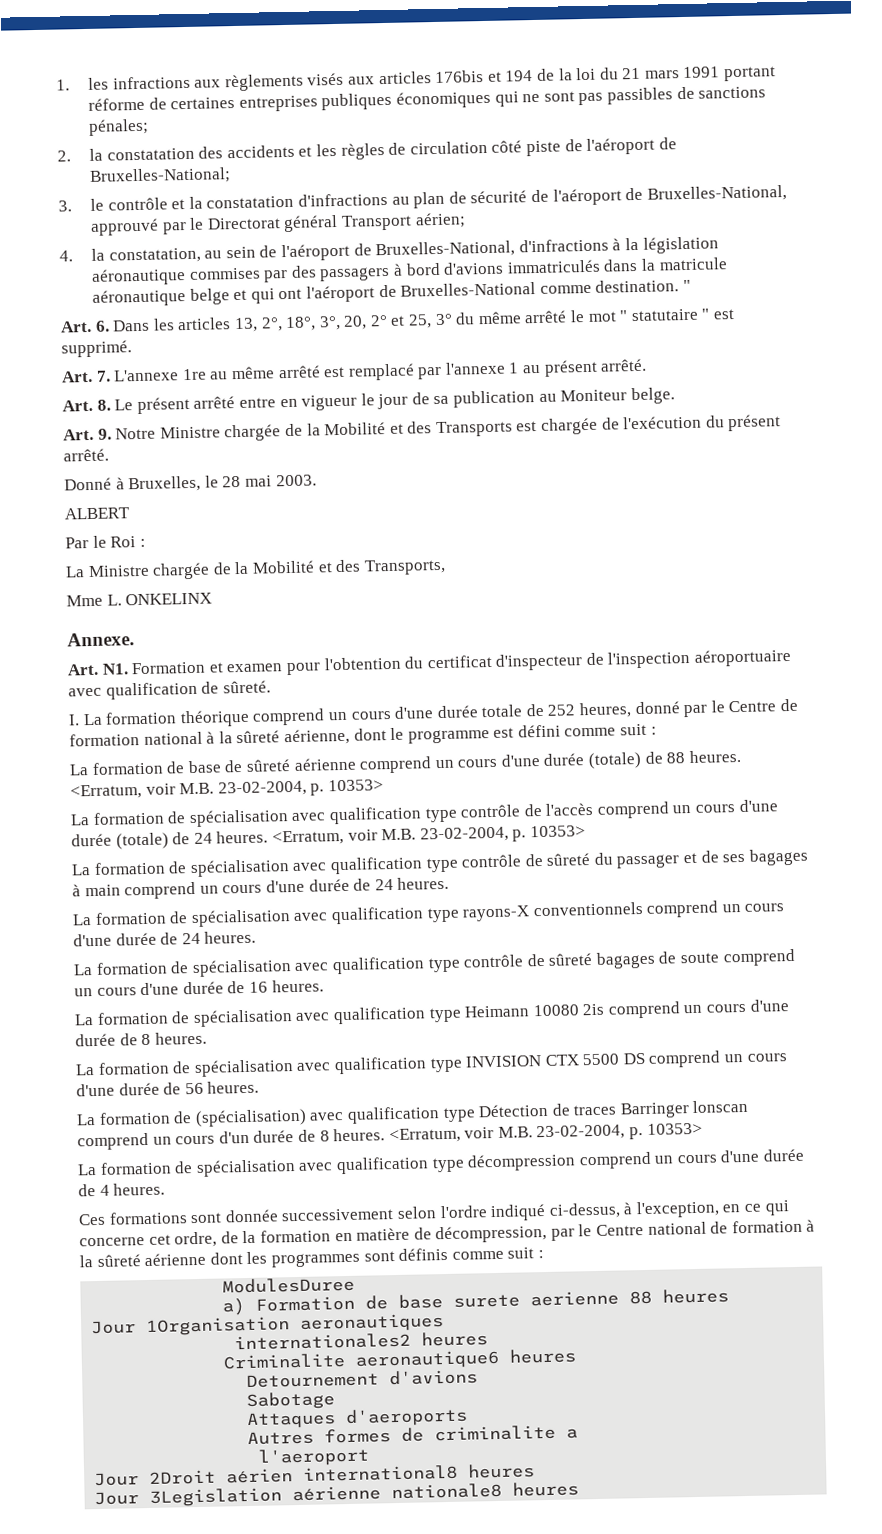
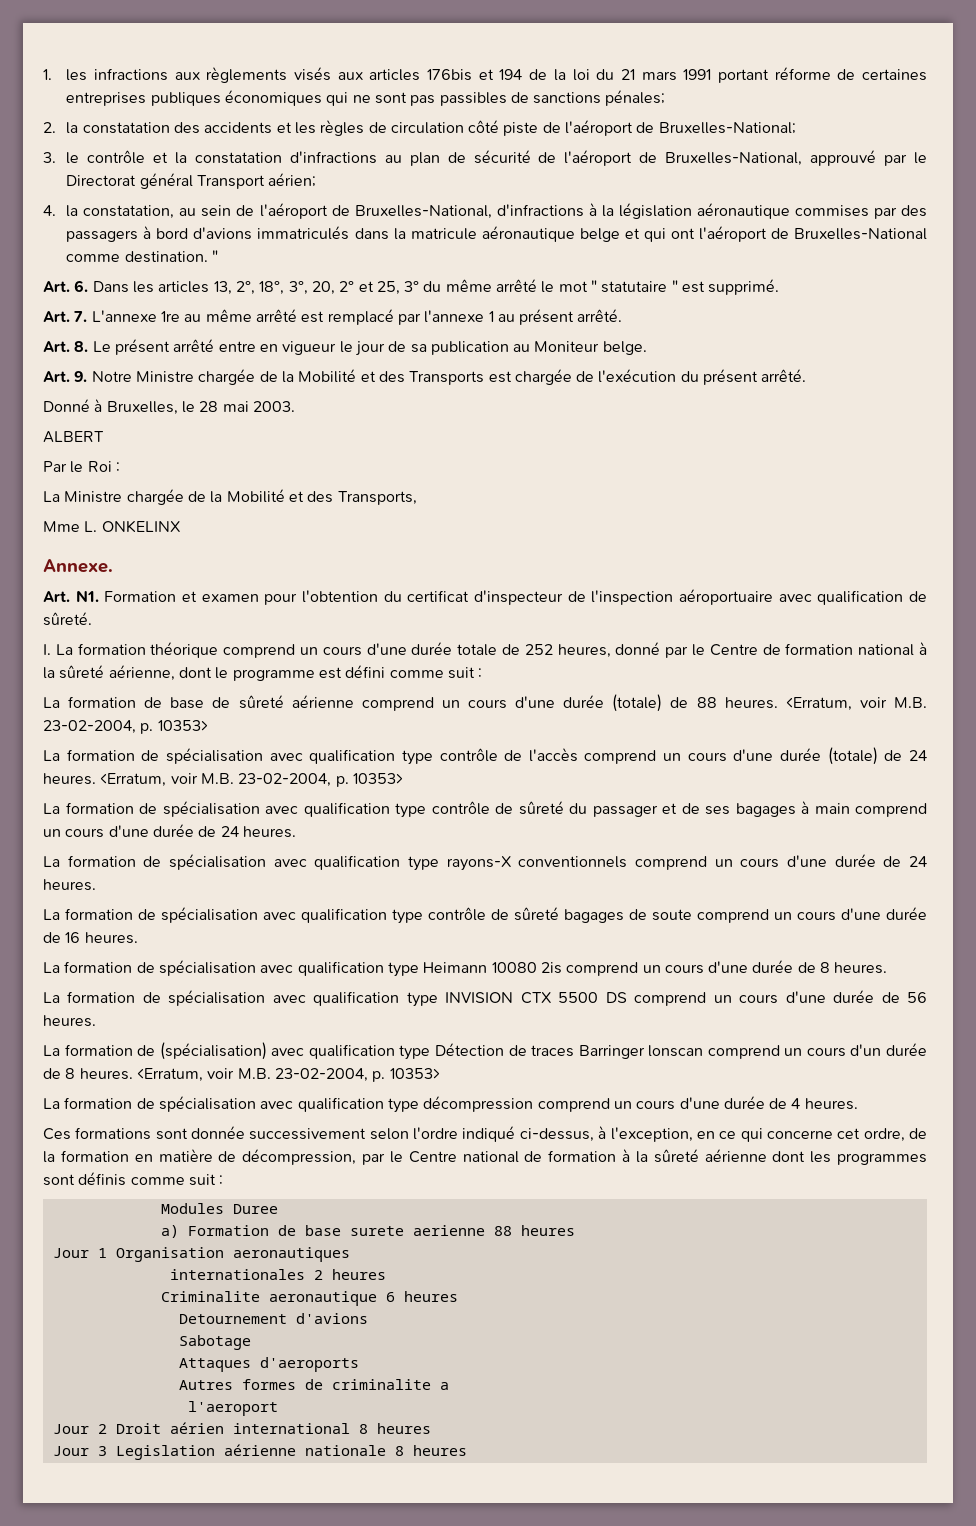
- ModulesDuree
+ Modules Duree
- Jour 1Organisation aeronautiques
+ Jour 1 Organisation aeronautiques
- internationales2 heures
+ internationales 2 heures
- Criminalite aeronautique6 heures
+ Criminalite aeronautique 6 heures
- Jour 2Droit aérien international8 heures
- Jour 3Legislation aérienne nationale8 heures
+ Jour 2 Droit aérien international 8 heures
+ Jour 3 Legislation aérienne nationale 8 heures

